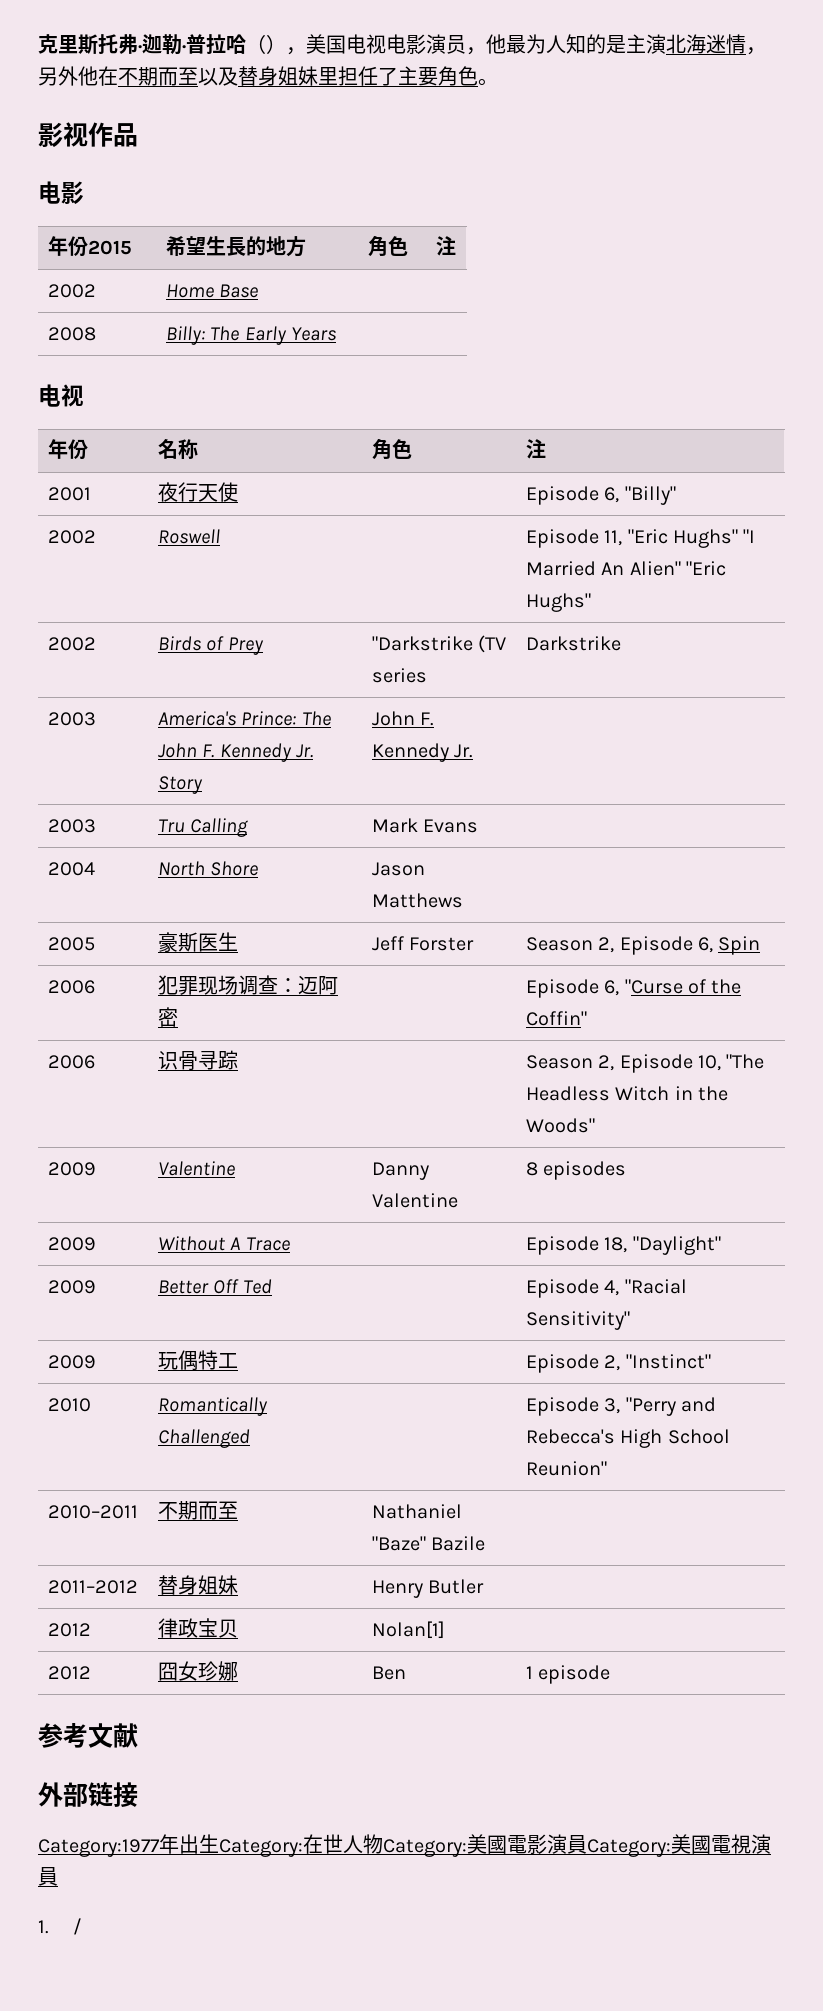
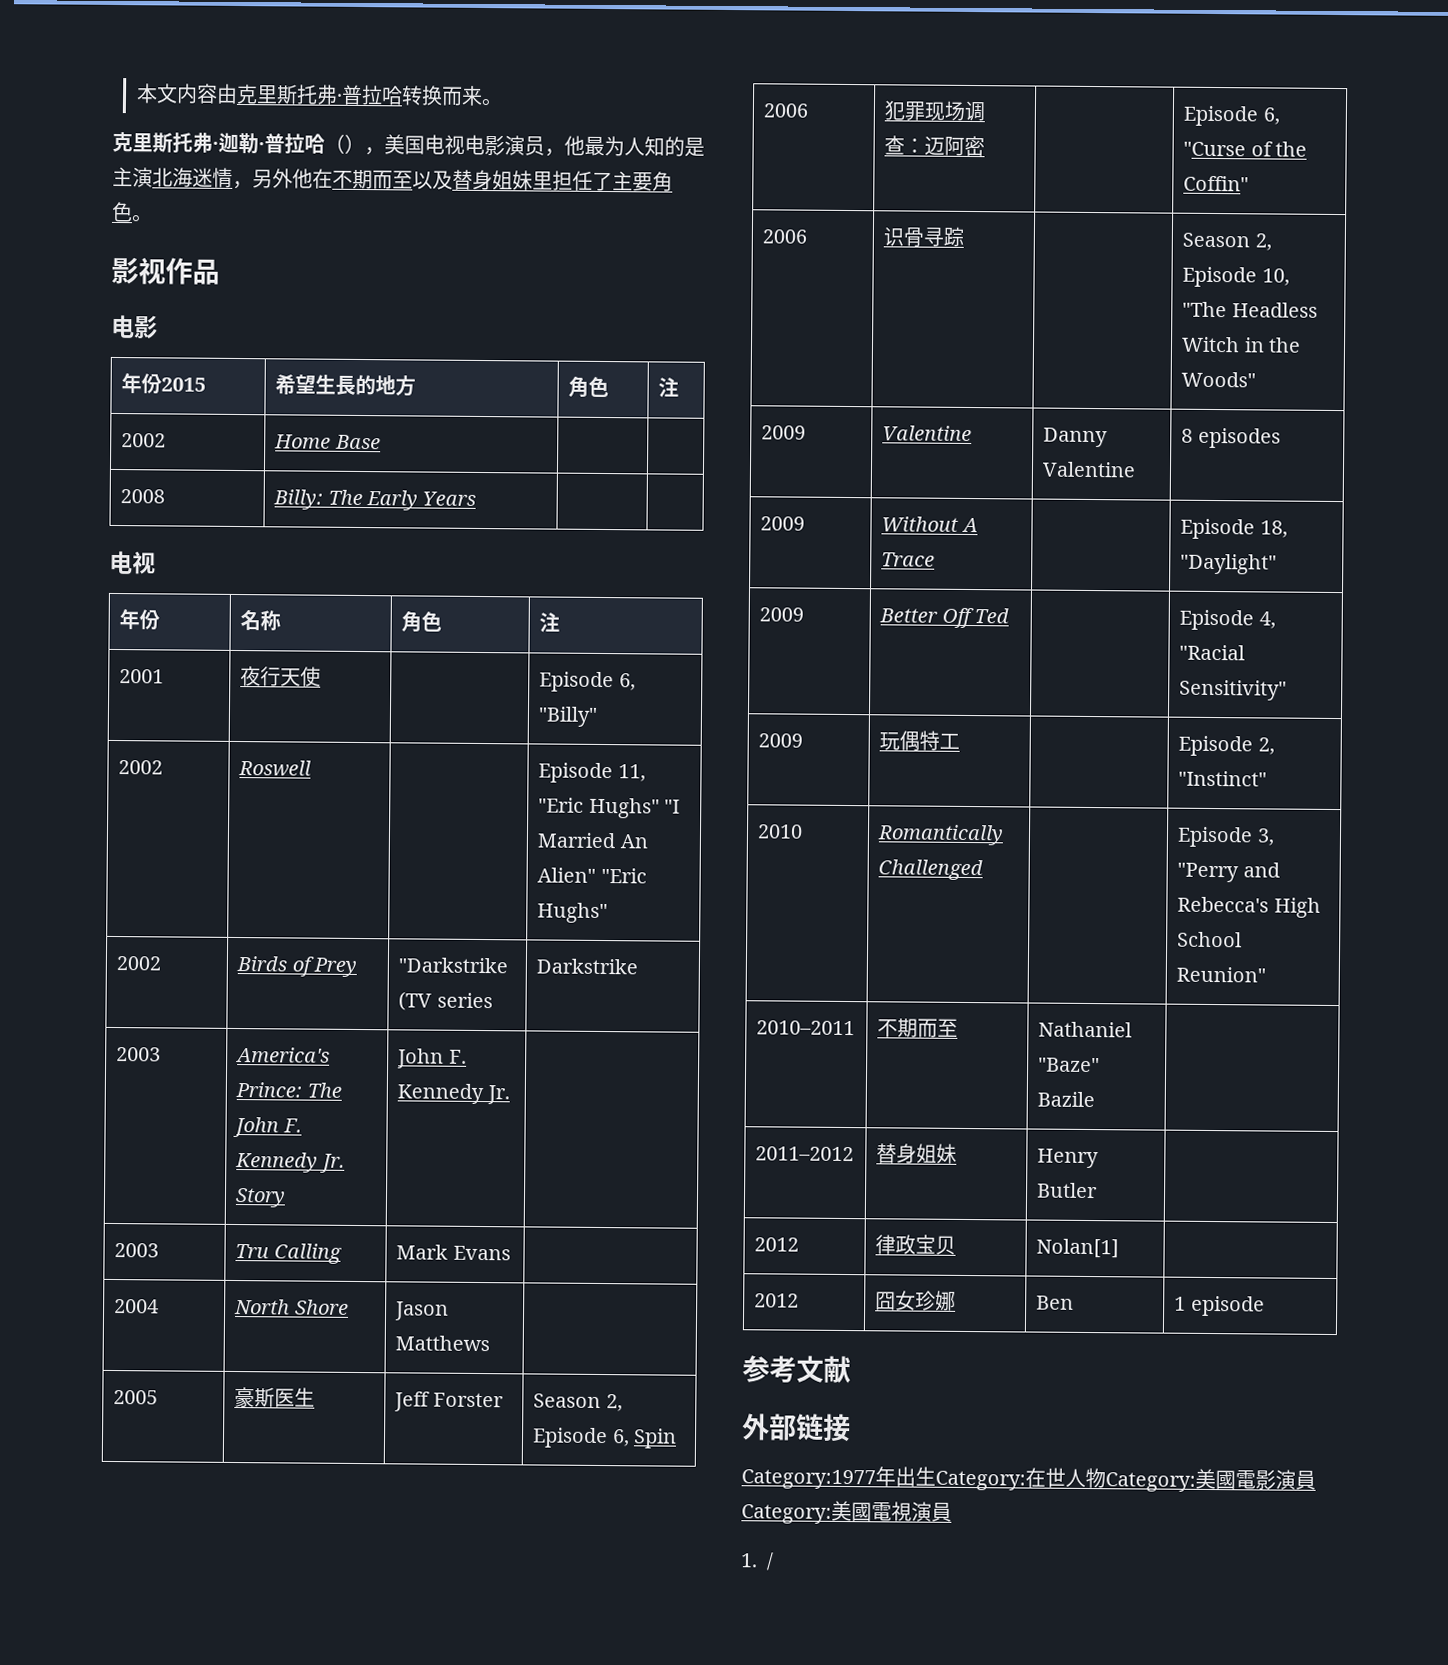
+ 本文内容由克里斯托弗·普拉哈转换而来。

